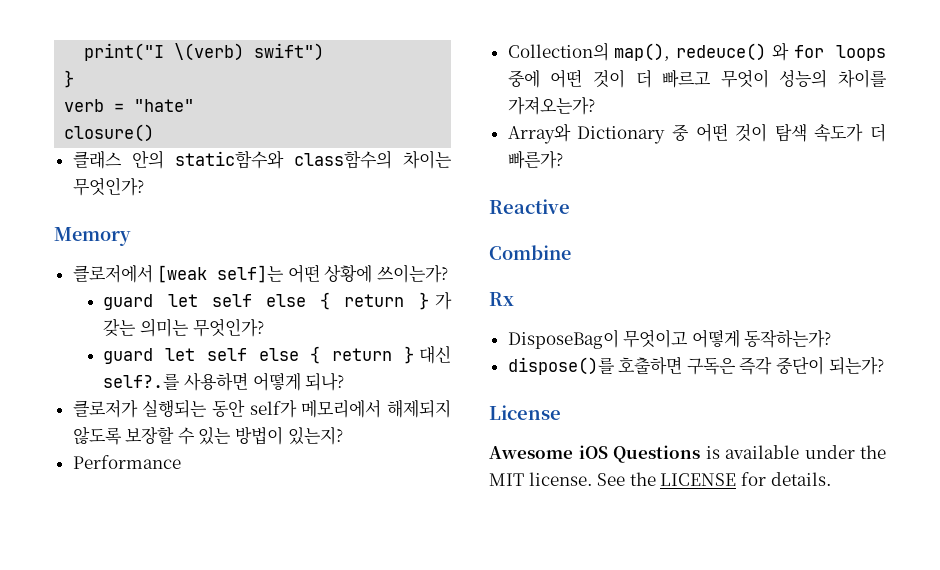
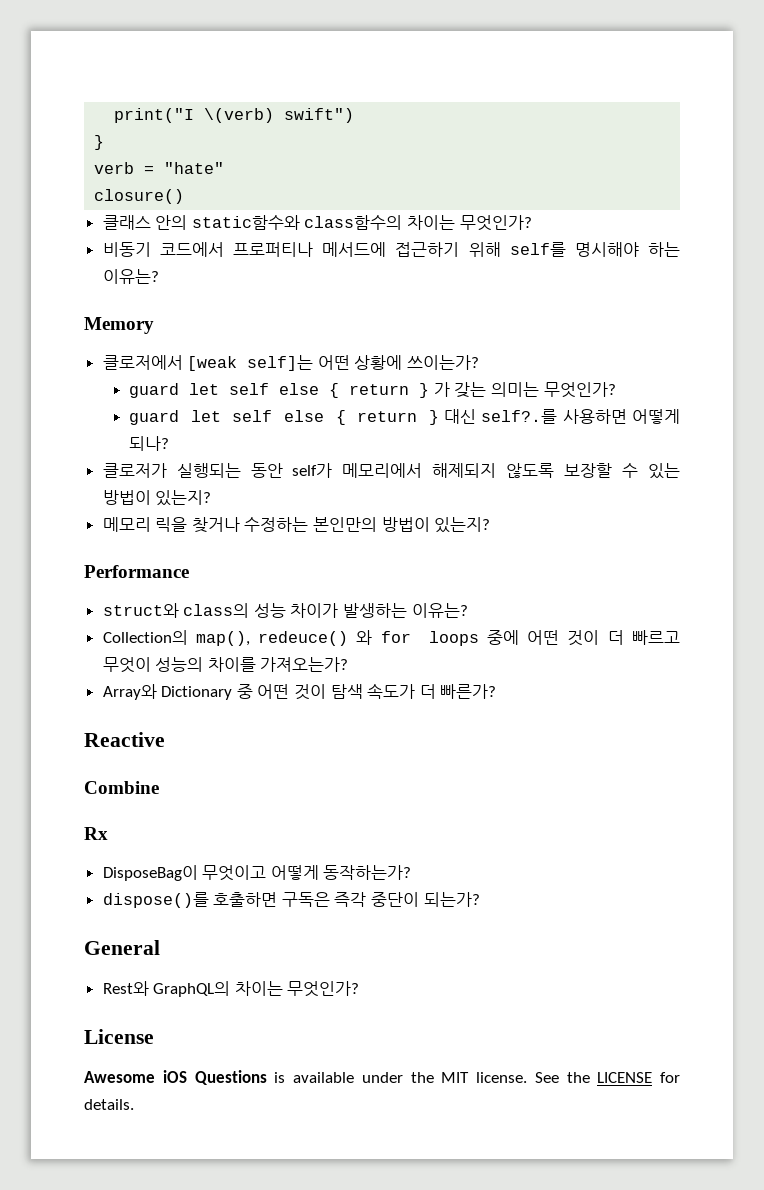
+ 비동기 코드에서 프로퍼티나 메서드에 접근하기 위해 self를 명시해야 하는 이유는?
+ 메모리 릭을 찾거나 수정하는 본인만의 방법이 있는지?
  Performance
+ struct와 class의 성능 차이가 발생하는 이유는?
+ General
+ Rest와 GraphQL의 차이는 무엇인가?

